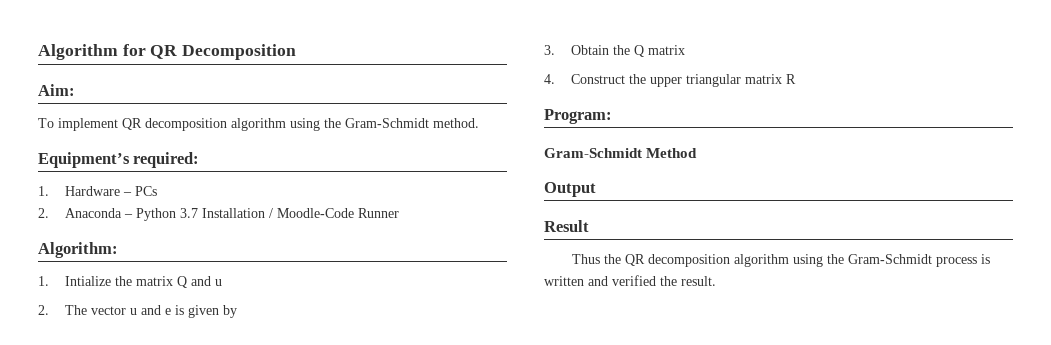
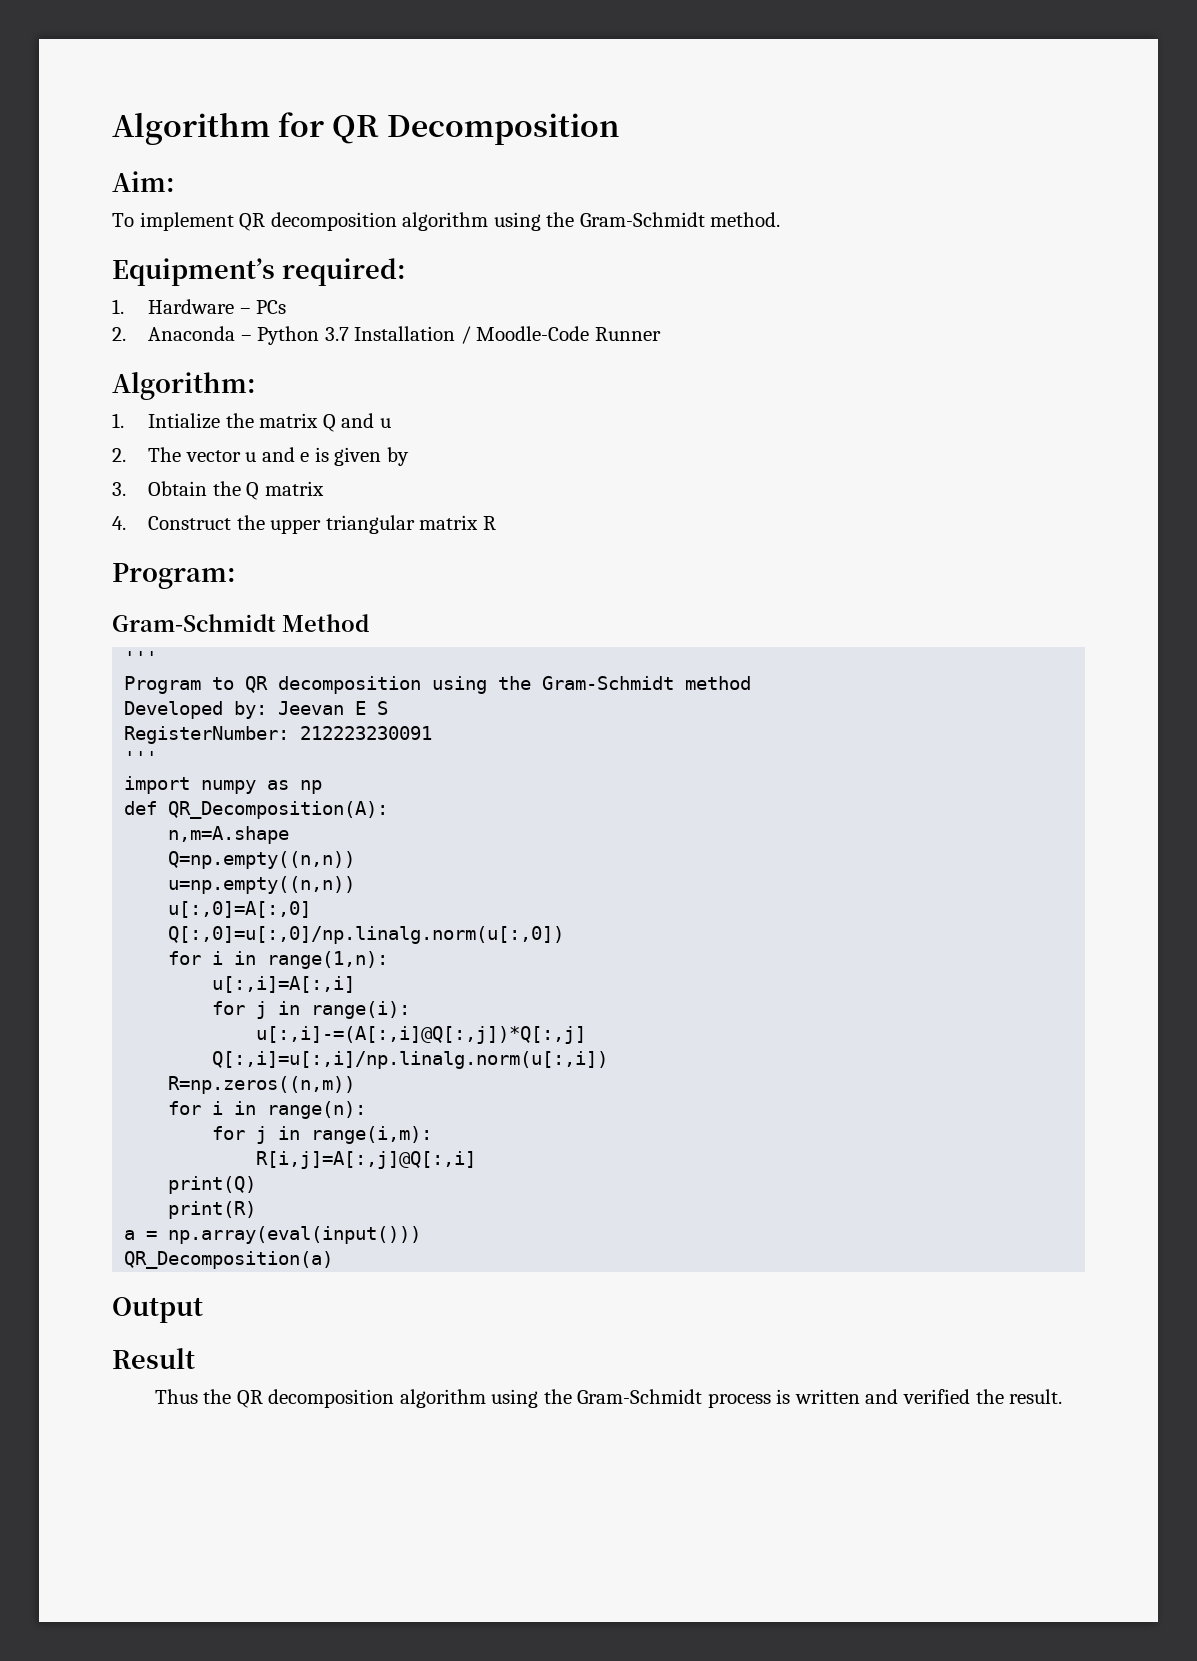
  Gram-Schmidt Method
+ '''
+ Program to QR decomposition using the Gram-Schmidt method
+ Developed by: Jeevan E S
+ RegisterNumber: 212223230091
+ '''
+ import numpy as np
+ def QR_Decomposition(A):
+ n,m=A.shape
+ Q=np.empty((n,n))
+ u=np.empty((n,n))
+ u[:,0]=A[:,0]
+ Q[:,0]=u[:,0]/np.linalg.norm(u[:,0])
+ for i in range(1,n):
+ u[:,i]=A[:,i]
+ for j in range(i):
+ u[:,i]-=(A[:,i]@Q[:,j])*Q[:,j]
+ Q[:,i]=u[:,i]/np.linalg.norm(u[:,i])
+ R=np.zeros((n,m))
+ for i in range(n):
+ for j in range(i,m):
+ R[i,j]=A[:,j]@Q[:,i]
+ print(Q)
+ print(R)
+ a = np.array(eval(input()))
+ QR_Decomposition(a)

